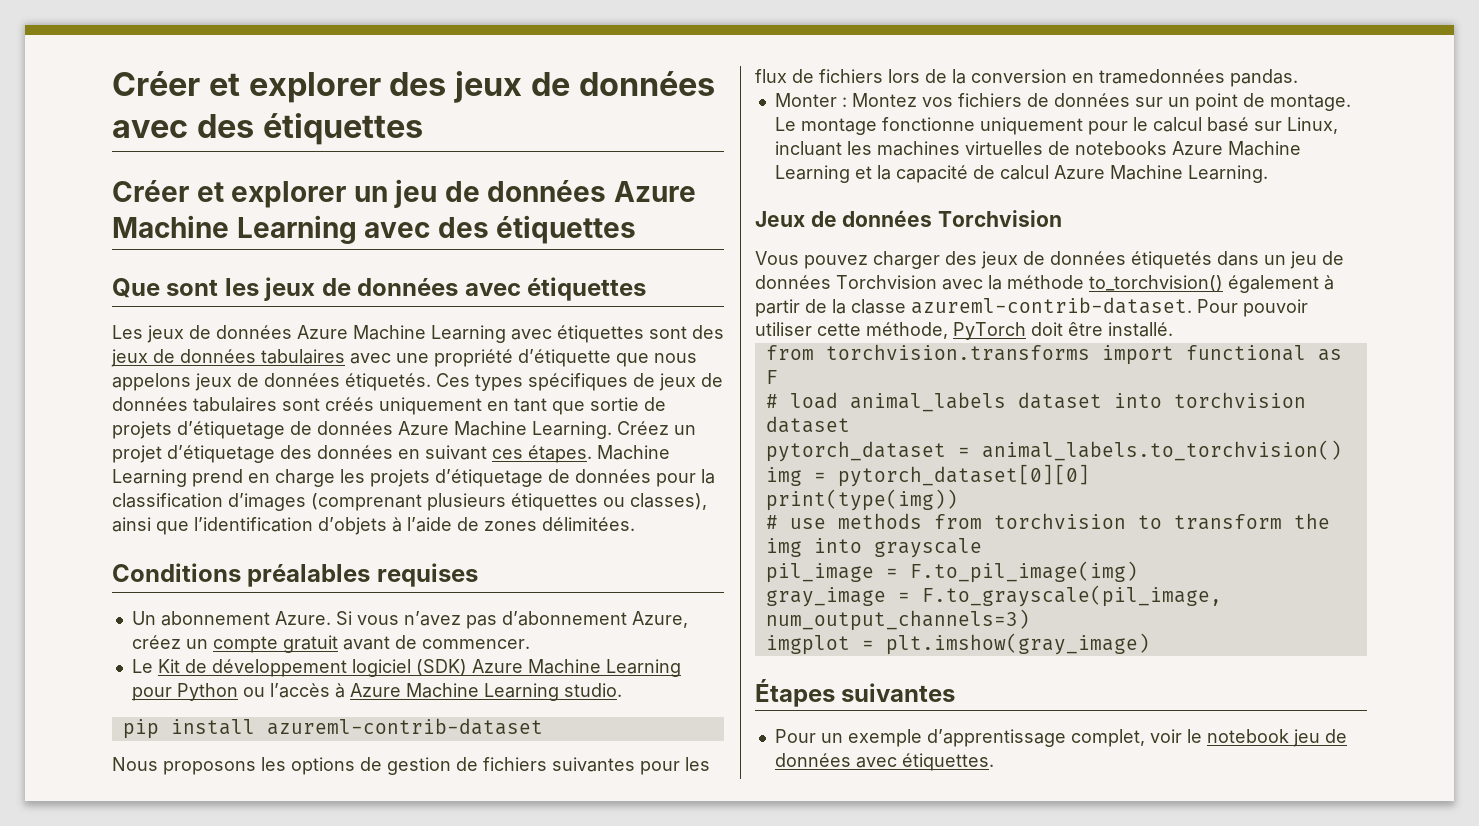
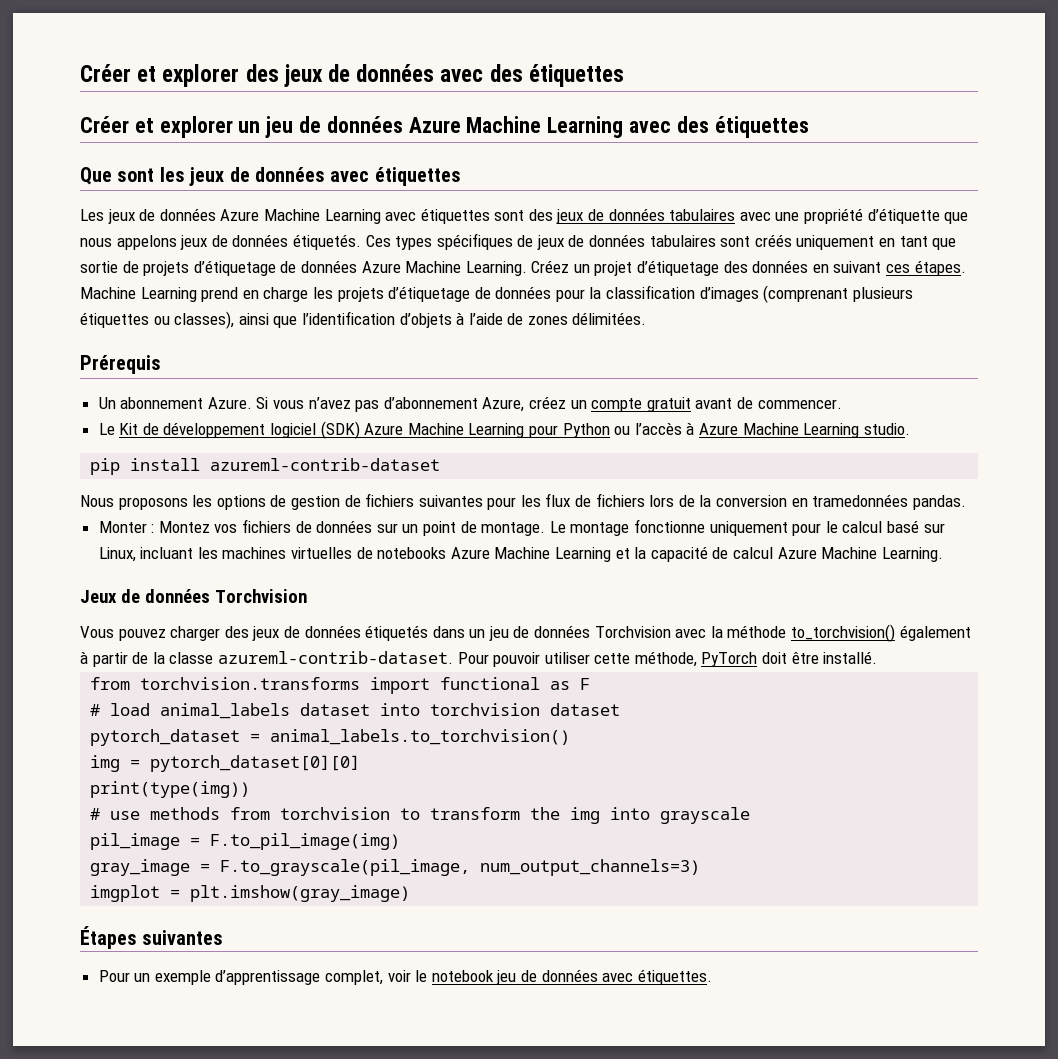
- Conditions préalables requises
+ Prérequis

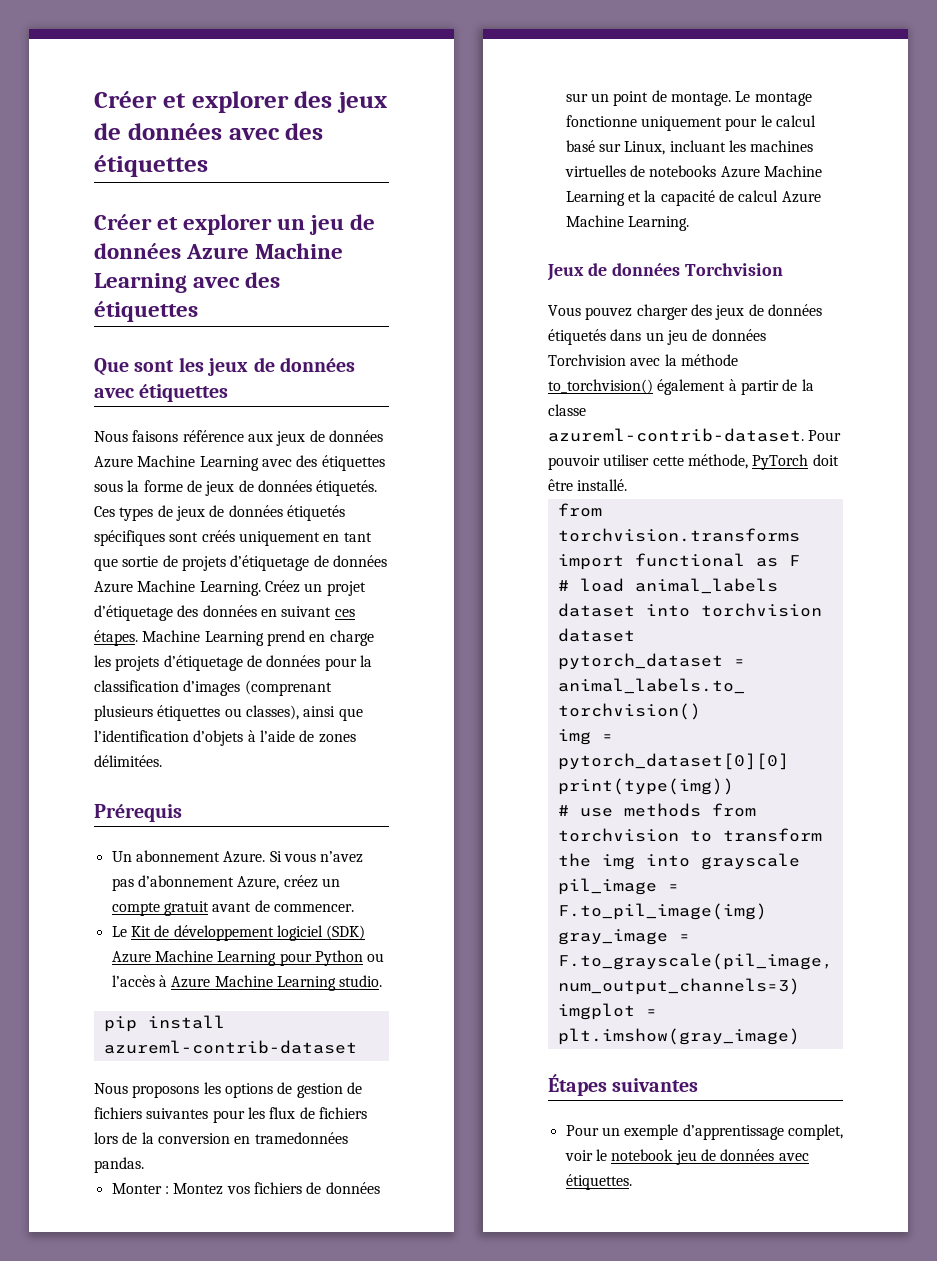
- Les jeux de données Azure Machine Learning avec étiquettes sont des jeux de données tabulaires avec une propriété d’étiquette que nous appelons jeux de données étiquetés.
+ Nous faisons référence aux jeux de données Azure Machine Learning avec des étiquettes sous la forme de jeux de données étiquetés.
- Ces types spécifiques de jeux de données tabulaires sont créés uniquement en tant que sortie de projets d’étiquetage de données Azure Machine Learning.
+ Ces types de jeux de données étiquetés spécifiques sont créés uniquement en tant que sortie de projets d’étiquetage de données Azure Machine Learning.

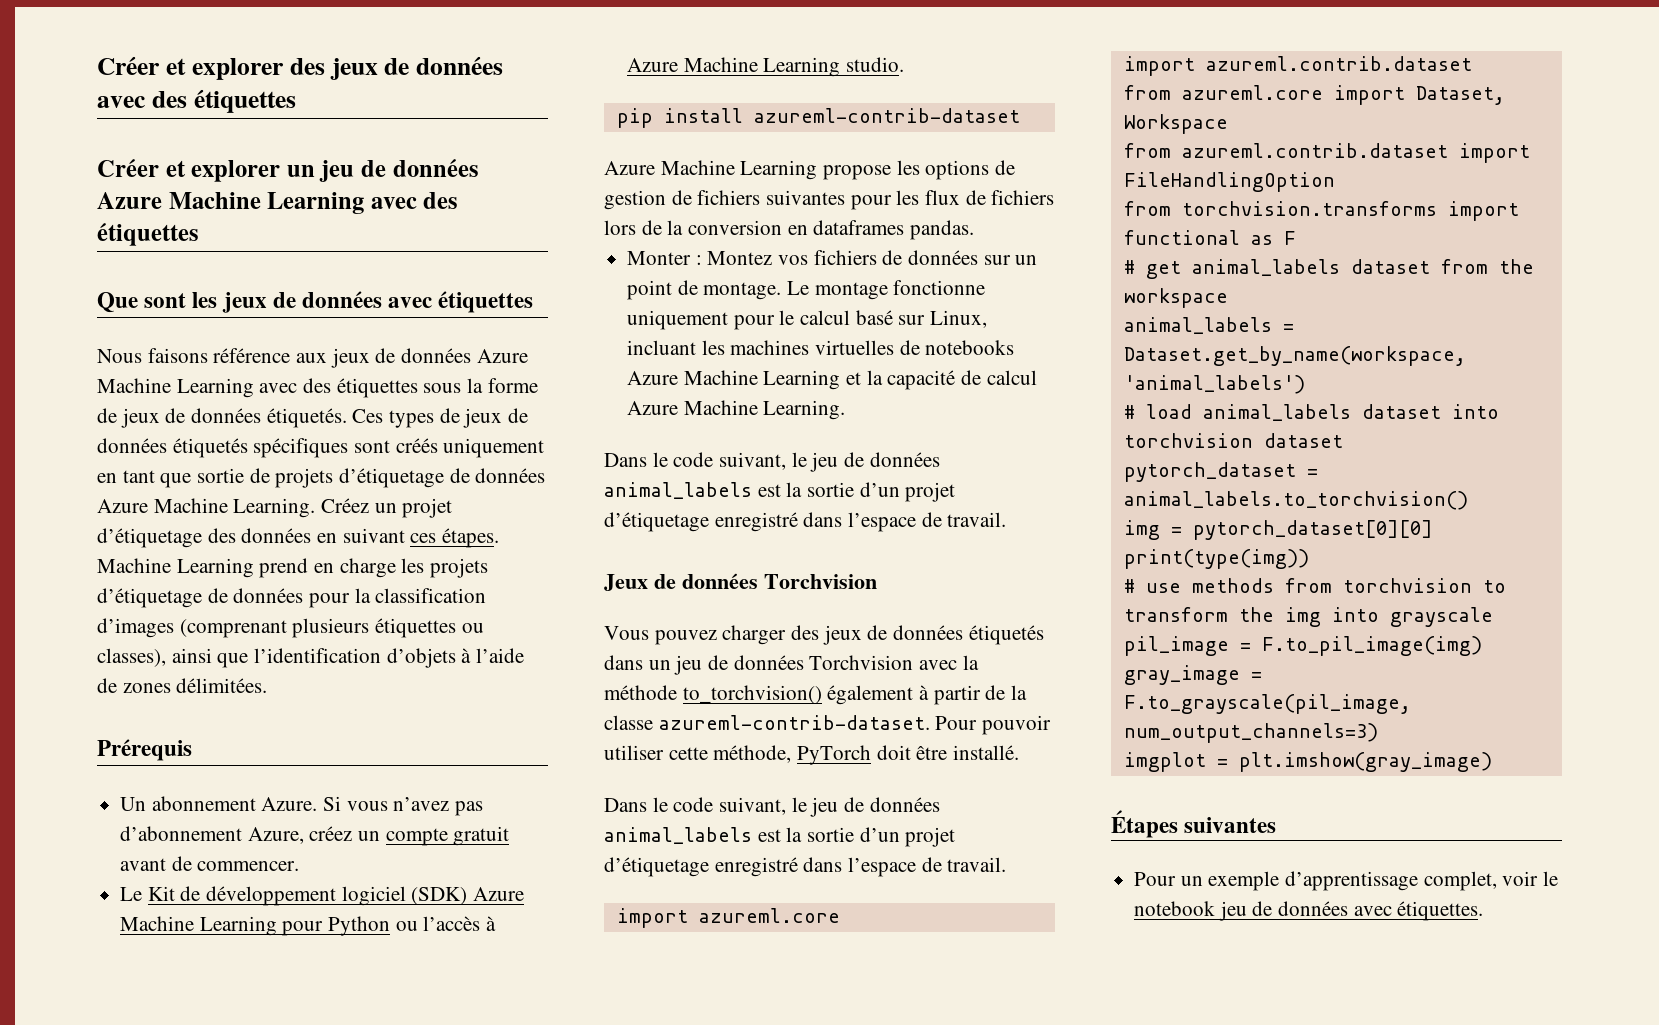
- Nous proposons les options de gestion de fichiers suivantes pour les flux de fichiers lors de la conversion en tramedonnées pandas.
+ Azure Machine Learning propose les options de gestion de fichiers suivantes pour les flux de fichiers lors de la conversion en dataframes pandas.
  Le montage fonctionne uniquement pour le calcul basé sur Linux, incluant les machines virtuelles de notebooks Azure Machine Learning et la capacité de calcul Azure Machine Learning.
+ Dans le code suivant, le jeu de données animal_labels est la sortie d’un projet d’étiquetage enregistré dans l’espace de travail.
  Pour pouvoir utiliser cette méthode, PyTorch doit être installé.
+ Dans le code suivant, le jeu de données animal_labels est la sortie d’un projet d’étiquetage enregistré dans l’espace de travail.
+ import azureml.core
+ import azureml.contrib.dataset
+ from azureml.core import Dataset, Workspace
+ from azureml.contrib.dataset import FileHandlingOption
+ # get animal_labels dataset from the workspace
+ animal_labels = Dataset.get_by_name(workspace, 'animal_labels')

